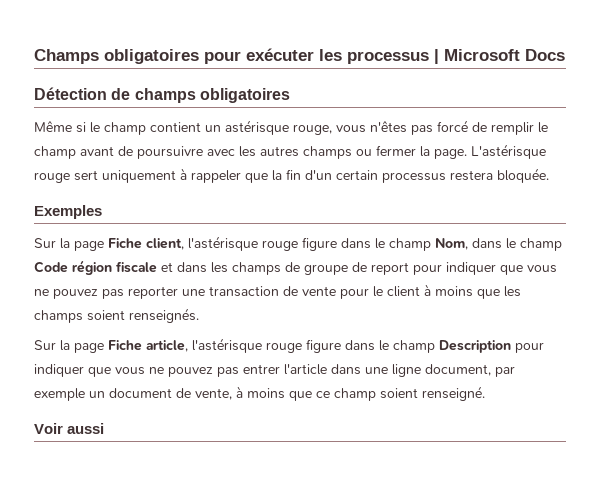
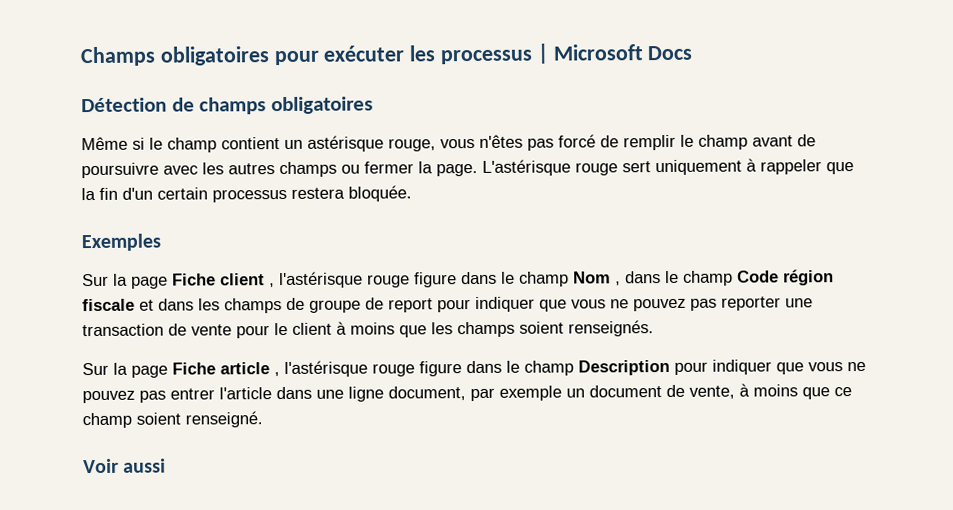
- Sur la page Fiche client, l'astérisque rouge figure dans le champ Nom, dans le champ Code région fiscale et dans les champs de groupe de report pour indiquer que vous ne pouvez pas reporter une transaction de vente pour le client à moins que les champs soient renseignés.
+ Sur la page Fiche client , l'astérisque rouge figure dans le champ Nom , dans le champ Code région fiscale et dans les champs de groupe de report pour indiquer que vous ne pouvez pas reporter une transaction de vente pour le client à moins que les champs soient renseignés.
- Sur la page Fiche article, l'astérisque rouge figure dans le champ Description pour indiquer que vous ne pouvez pas entrer l'article dans une ligne document, par exemple un document de vente, à moins que ce champ soient renseigné.
+ Sur la page Fiche article , l'astérisque rouge figure dans le champ Description pour indiquer que vous ne pouvez pas entrer l'article dans une ligne document, par exemple un document de vente, à moins que ce champ soient renseigné.

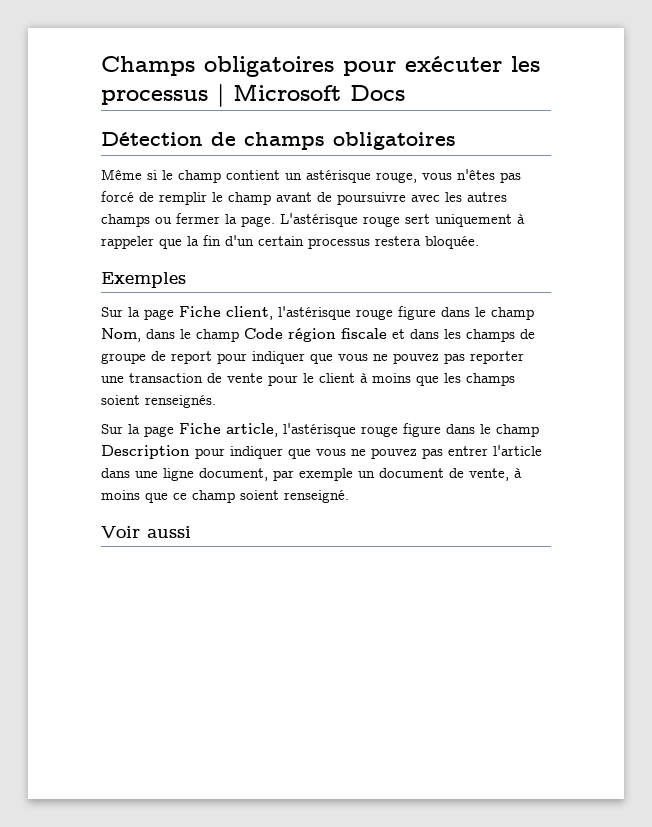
- Sur la page Fiche client , l'astérisque rouge figure dans le champ Nom , dans le champ Code région fiscale et dans les champs de groupe de report pour indiquer que vous ne pouvez pas reporter une transaction de vente pour le client à moins que les champs soient renseignés.
+ Sur la page Fiche client, l'astérisque rouge figure dans le champ Nom, dans le champ Code région fiscale et dans les champs de groupe de report pour indiquer que vous ne pouvez pas reporter une transaction de vente pour le client à moins que les champs soient renseignés.
- Sur la page Fiche article , l'astérisque rouge figure dans le champ Description pour indiquer que vous ne pouvez pas entrer l'article dans une ligne document, par exemple un document de vente, à moins que ce champ soient renseigné.
+ Sur la page Fiche article, l'astérisque rouge figure dans le champ Description pour indiquer que vous ne pouvez pas entrer l'article dans une ligne document, par exemple un document de vente, à moins que ce champ soient renseigné.

